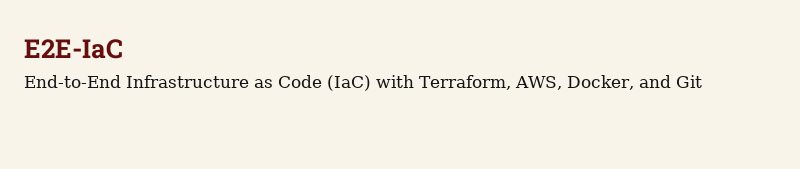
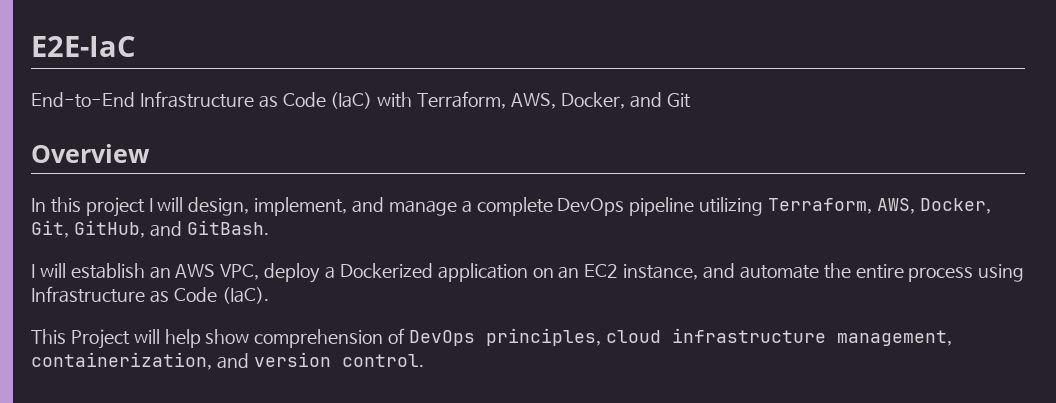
+ Overview
+ In this project I will design, implement, and manage a complete DevOps pipeline utilizing Terraform, AWS, Docker, Git, GitHub, and GitBash.
+ I will establish an AWS VPC, deploy a Dockerized application on an EC2 instance, and automate the entire process using Infrastructure as Code (IaC).
+ This Project will help show comprehension of DevOps principles, cloud infrastructure management, containerization, and version control.

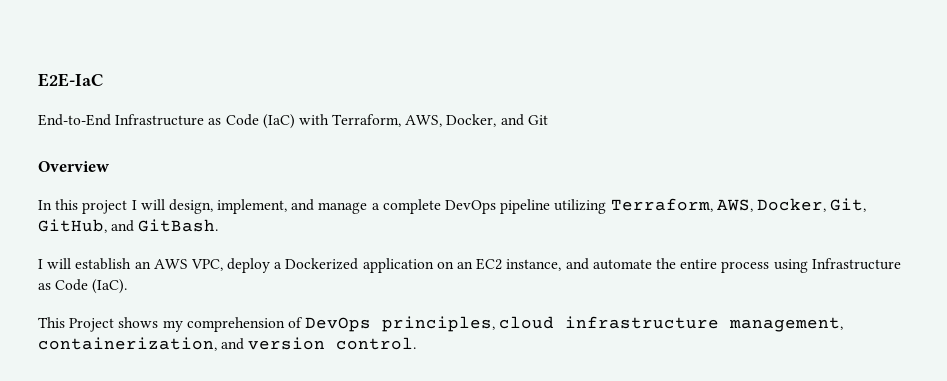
- This Project will help show comprehension of DevOps principles, cloud infrastructure management, containerization, and version control.
+ This Project shows my comprehension of DevOps principles, cloud infrastructure management, containerization, and version control.

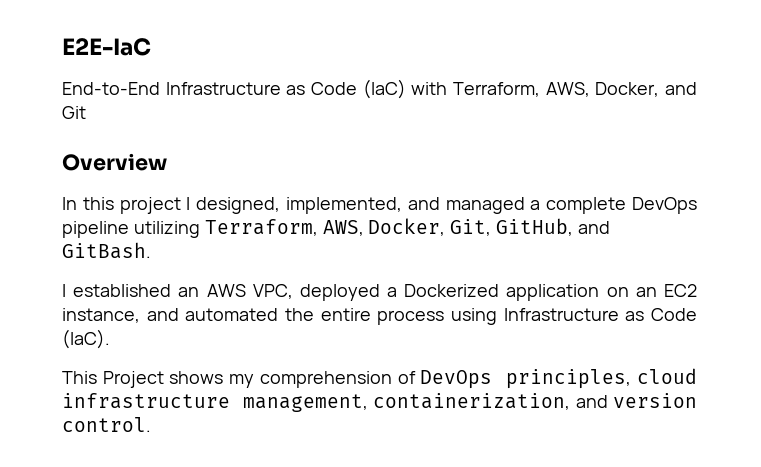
- In this project I will design, implement, and manage a complete DevOps pipeline utilizing Terraform, AWS, Docker, Git, GitHub, and GitBash.
+ In this project I designed, implemented, and managed a complete DevOps pipeline utilizing Terraform, AWS, Docker, Git, GitHub, and GitBash.
- I will establish an AWS VPC, deploy a Dockerized application on an EC2 instance, and automate the entire process using Infrastructure as Code (IaC).
+ I established an AWS VPC, deployed a Dockerized application on an EC2 instance, and automated the entire process using Infrastructure as Code (IaC).

